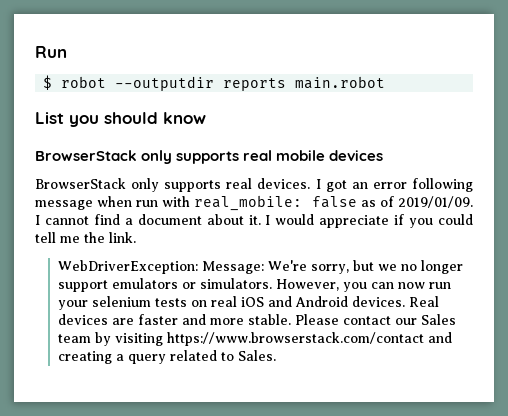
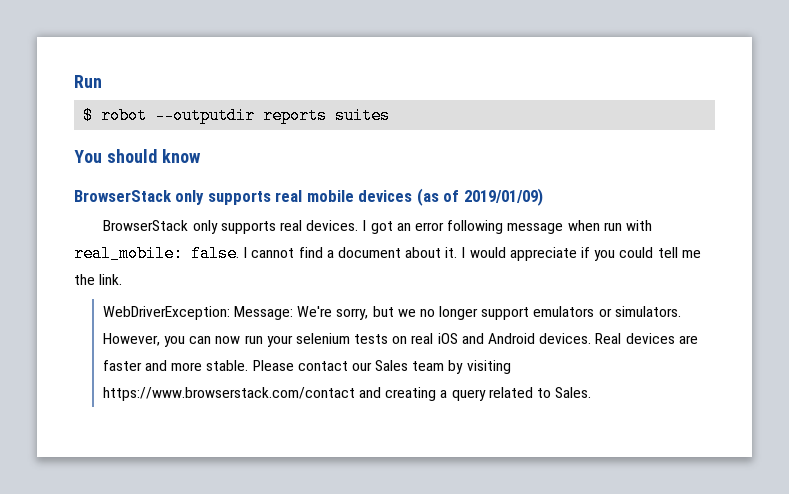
- $ robot --outputdir reports main.robot
- List you should know
+ $ robot --outputdir reports suites
+ You should know
- BrowserStack only supports real mobile devices
+ BrowserStack only supports real mobile devices (as of 2019/01/09)
- I got an error following message when run with real_mobile: false as of 2019/01/09.
+ I got an error following message when run with real_mobile: false.

